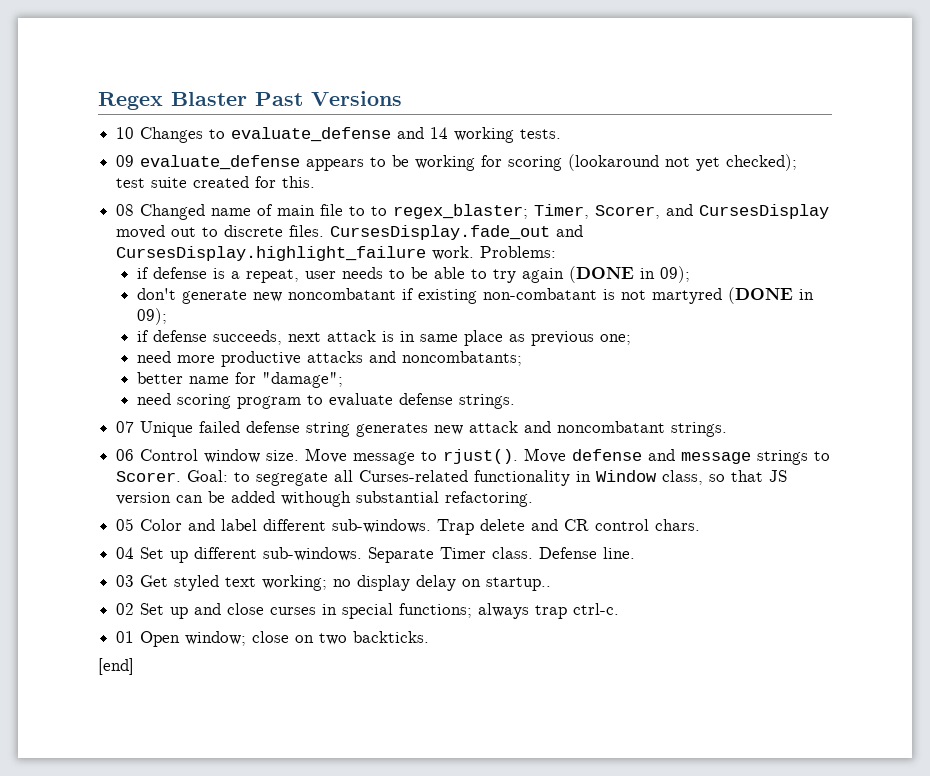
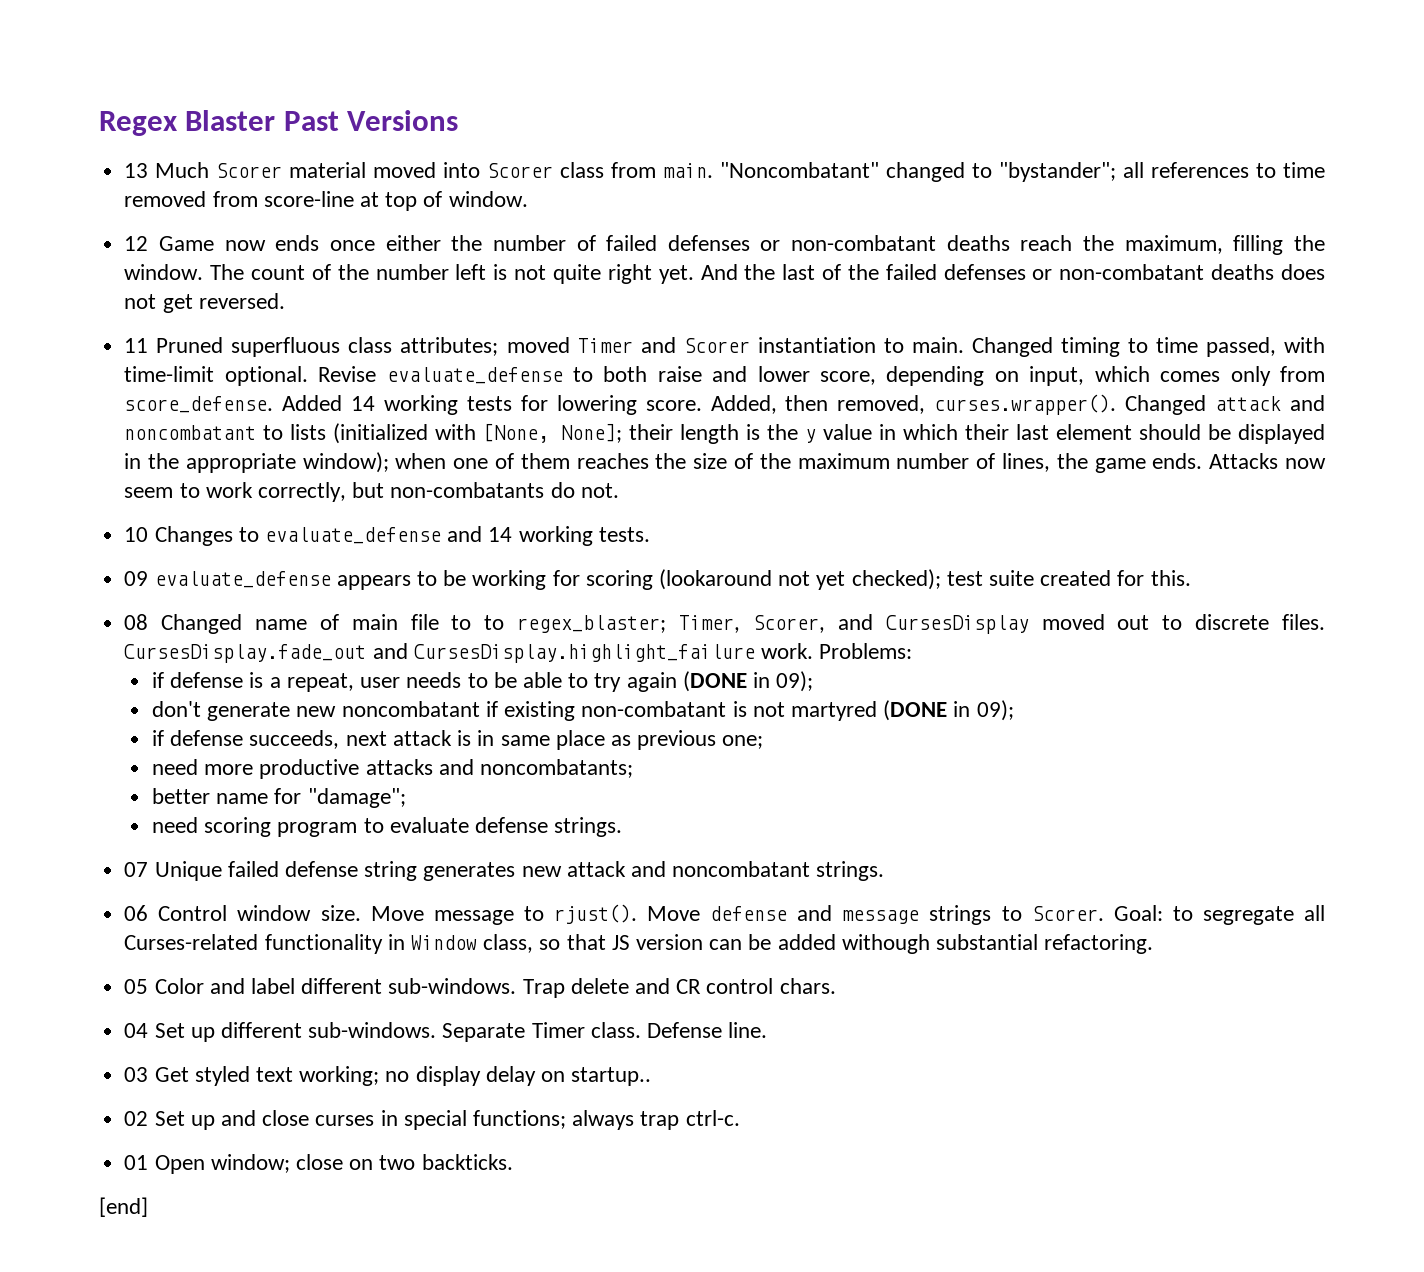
+ 13 Much Scorer material moved into Scorer class from main. "Noncombatant" changed to "bystander"; all references to time removed from score-line at top of window.
+ 12 Game now ends once either the number of failed defenses or non-combatant deaths reach the maximum, filling the window. The count of the number left is not quite right yet. And the last of the failed defenses or non-combatant deaths does not get reversed.
+ 11 Pruned superfluous class attributes; moved Timer and Scorer instantiation to main. Changed timing to time passed, with time-limit optional. Revise evaluate_defense to both raise and lower score, depending on input, which comes only from score_defense. Added 14 working tests for lowering score. Added, then removed, curses.wrapper(). Changed attack and noncombatant to lists (initialized with [None, None]; their length is the y value in which their last element should be displayed in the appropriate window); when one of them reaches the size of the maximum number of lines, the game ends. Attacks now seem to work correctly, but non-combatants do not.

